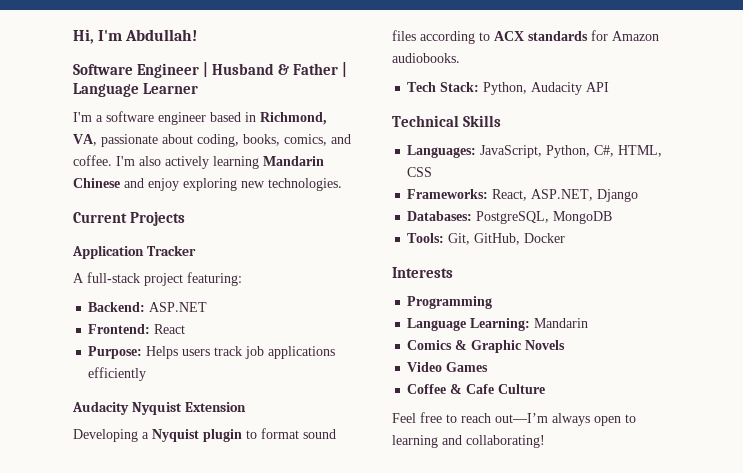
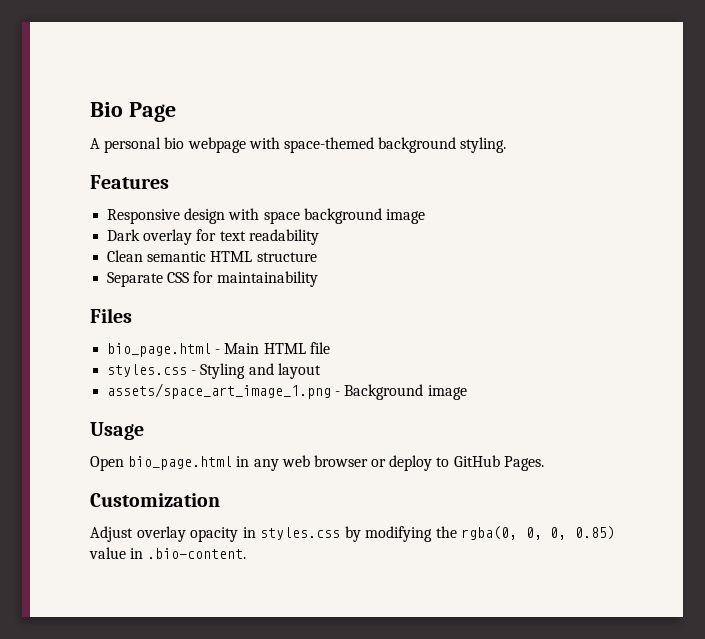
- Hi, I'm Abdullah!
- Software Engineer | Husband & Father | Language Learner
- I'm a software engineer based in Richmond, VA, passionate about coding, books, comics, and coffee. I'm also actively learning Mandarin Chinese and enjoy exploring new technologies.
- Current Projects
- Application Tracker
- A full-stack project featuring:
- Backend: ASP.NET
- Frontend: React
- Purpose: Helps users track job applications efficiently
- Audacity Nyquist Extension
- Developing a Nyquist plugin to format sound files according to ACX standards for Amazon audiobooks.
- Tech Stack: Python, Audacity API
- Technical Skills
- Languages: JavaScript, Python, C#, HTML, CSS
- Frameworks: React, ASP.NET, Django
- Databases: PostgreSQL, MongoDB
- Tools: Git, GitHub, Docker
- Interests
- Programming
- Language Learning: Mandarin
- Comics & Graphic Novels
- Video Games
- Coffee & Cafe Culture
- Feel free to reach out—I’m always open to learning and collaborating!
+ Bio Page
+ A personal bio webpage with space-themed background styling.
+ Features
+ Responsive design with space background image
+ Dark overlay for text readability
+ Clean semantic HTML structure
+ Separate CSS for maintainability
+ Files
+ bio_page.html - Main HTML file
+ styles.css - Styling and layout
+ assets/space_art_image_1.png - Background image
+ Usage
+ Open bio_page.html in any web browser or deploy to GitHub Pages.
+ Customization
+ Adjust overlay opacity in styles.css by modifying the rgba(0, 0, 0, 0.85) value in .bio-content.

